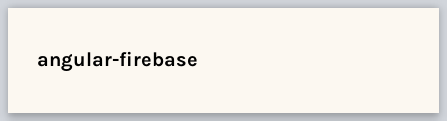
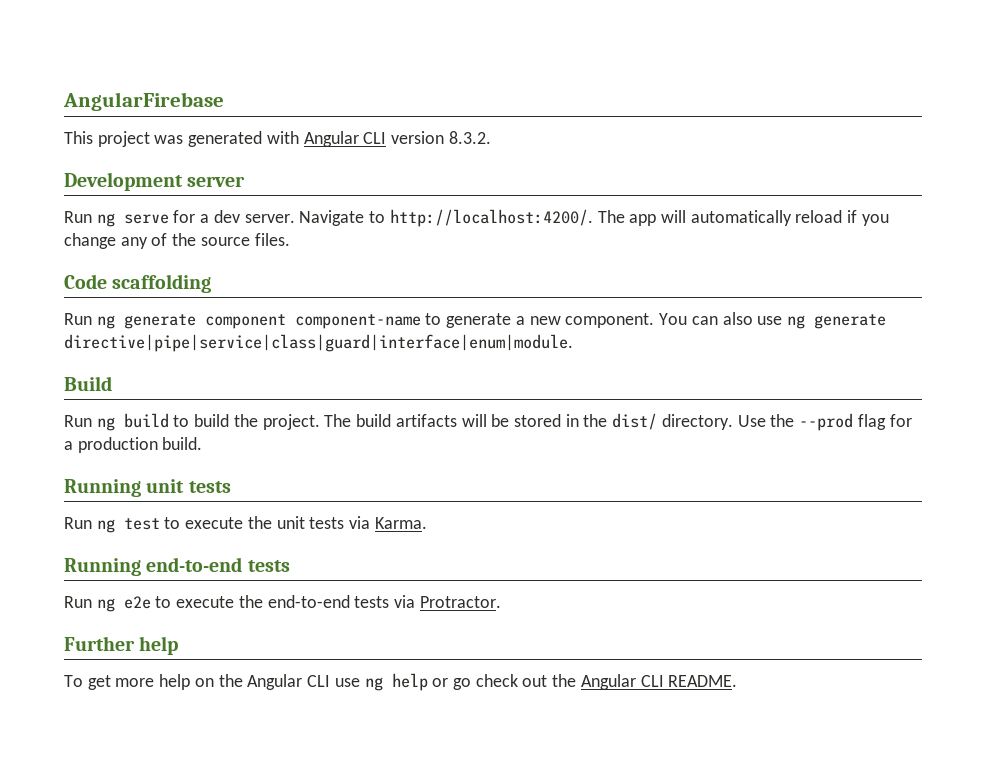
- angular-firebase
+ AngularFirebase
+ This project was generated with Angular CLI version 8.3.2.
+ Development server
+ Run ng serve for a dev server. Navigate to http://localhost:4200/. The app will automatically reload if you change any of the source files.
+ Code scaffolding
+ Run ng generate component component-name to generate a new component. You can also use ng generate directive|pipe|service|class|guard|interface|enum|module.
+ Build
+ Run ng build to build the project. The build artifacts will be stored in the dist/ directory. Use the --prod flag for a production build.
+ Running unit tests
+ Run ng test to execute the unit tests via Karma.
+ Running end-to-end tests
+ Run ng e2e to execute the end-to-end tests via Protractor.
+ Further help
+ To get more help on the Angular CLI use ng help or go check out the Angular CLI README.

